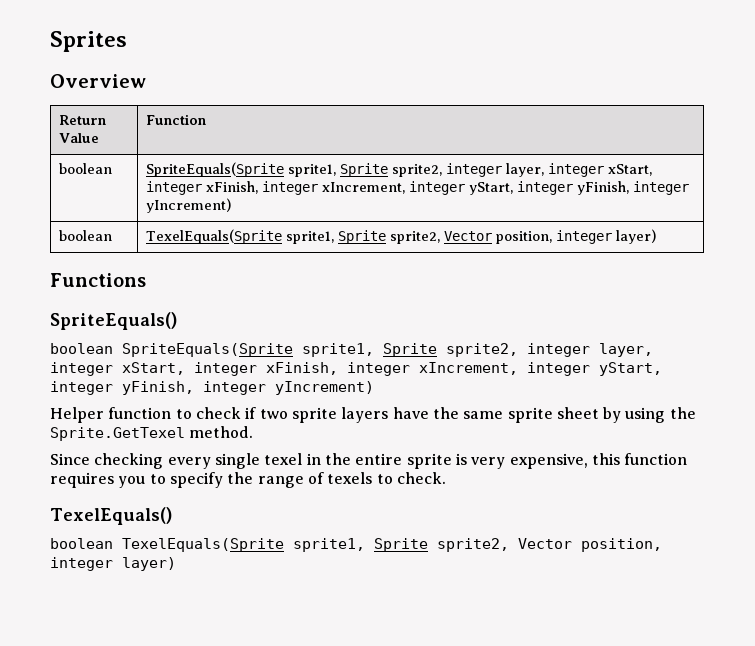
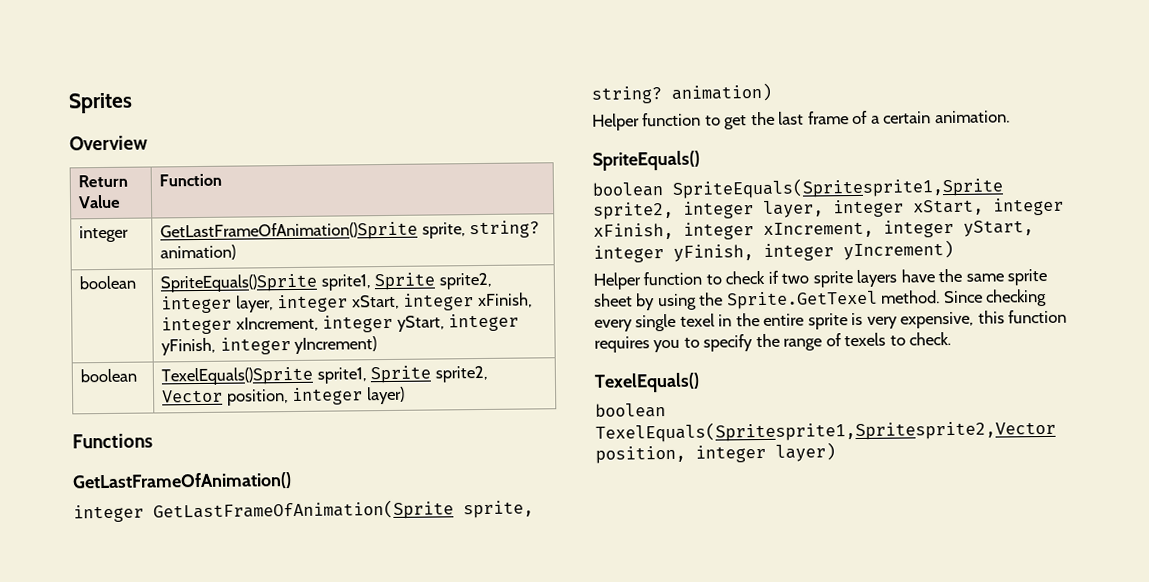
- boolean | SpriteEquals(Sprite sprite1, Sprite sprite2, integer layer, integer xStart, integer xFinish, integer xIncrement, integer yStart, integer yFinish, integer yIncrement)
+ integer | GetLastFrameOfAnimation()Sprite sprite, string? animation)
+ boolean | SpriteEquals()Sprite sprite1, Sprite sprite2, integer layer, integer xStart, integer xFinish, integer xIncrement, integer yStart, integer yFinish, integer yIncrement)
- boolean | TexelEquals(Sprite sprite1, Sprite sprite2, Vector position, integer layer)
+ boolean | TexelEquals()Sprite sprite1, Sprite sprite2, Vector position, integer layer)
+ GetLastFrameOfAnimation()
+ integer GetLastFrameOfAnimation(Sprite sprite, string? animation)
+ Helper function to get the last frame of a certain animation.
- boolean SpriteEquals(Sprite sprite1, Sprite sprite2, integer layer, integer xStart, integer xFinish, integer xIncrement, integer yStart, integer yFinish, integer yIncrement)
+ boolean SpriteEquals(Spritesprite1,Sprite sprite2, integer layer, integer xStart, integer xFinish, integer xIncrement, integer yStart, integer yFinish, integer yIncrement)
- Helper function to check if two sprite layers have the same sprite sheet by using the Sprite.GetTexel method.
- Since checking every single texel in the entire sprite is very expensive, this function requires you to specify the range of texels to check.
+ Helper function to check if two sprite layers have the same sprite sheet by using the Sprite.GetTexel method. Since checking every single texel in the entire sprite is very expensive, this function requires you to specify the range of texels to check.
- boolean TexelEquals(Sprite sprite1, Sprite sprite2, Vector position, integer layer)
+ boolean TexelEquals(Spritesprite1,Spritesprite2,Vector position, integer layer)

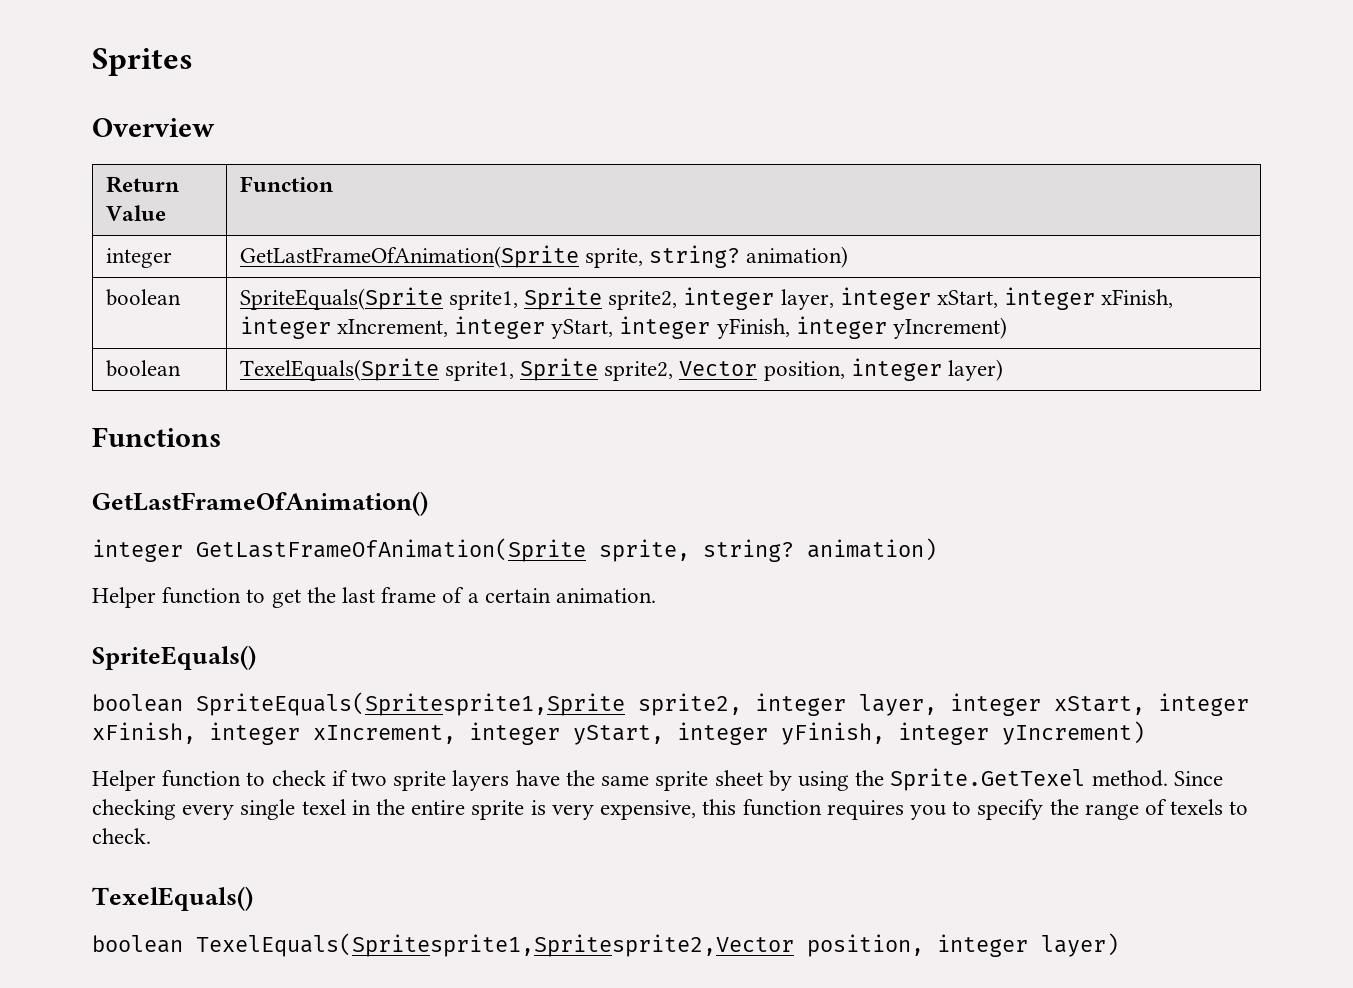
- integer | GetLastFrameOfAnimation()Sprite sprite, string? animation)
+ integer | GetLastFrameOfAnimation(Sprite sprite, string? animation)
- boolean | SpriteEquals()Sprite sprite1, Sprite sprite2, integer layer, integer xStart, integer xFinish, integer xIncrement, integer yStart, integer yFinish, integer yIncrement)
+ boolean | SpriteEquals(Sprite sprite1, Sprite sprite2, integer layer, integer xStart, integer xFinish, integer xIncrement, integer yStart, integer yFinish, integer yIncrement)
- boolean | TexelEquals()Sprite sprite1, Sprite sprite2, Vector position, integer layer)
+ boolean | TexelEquals(Sprite sprite1, Sprite sprite2, Vector position, integer layer)

